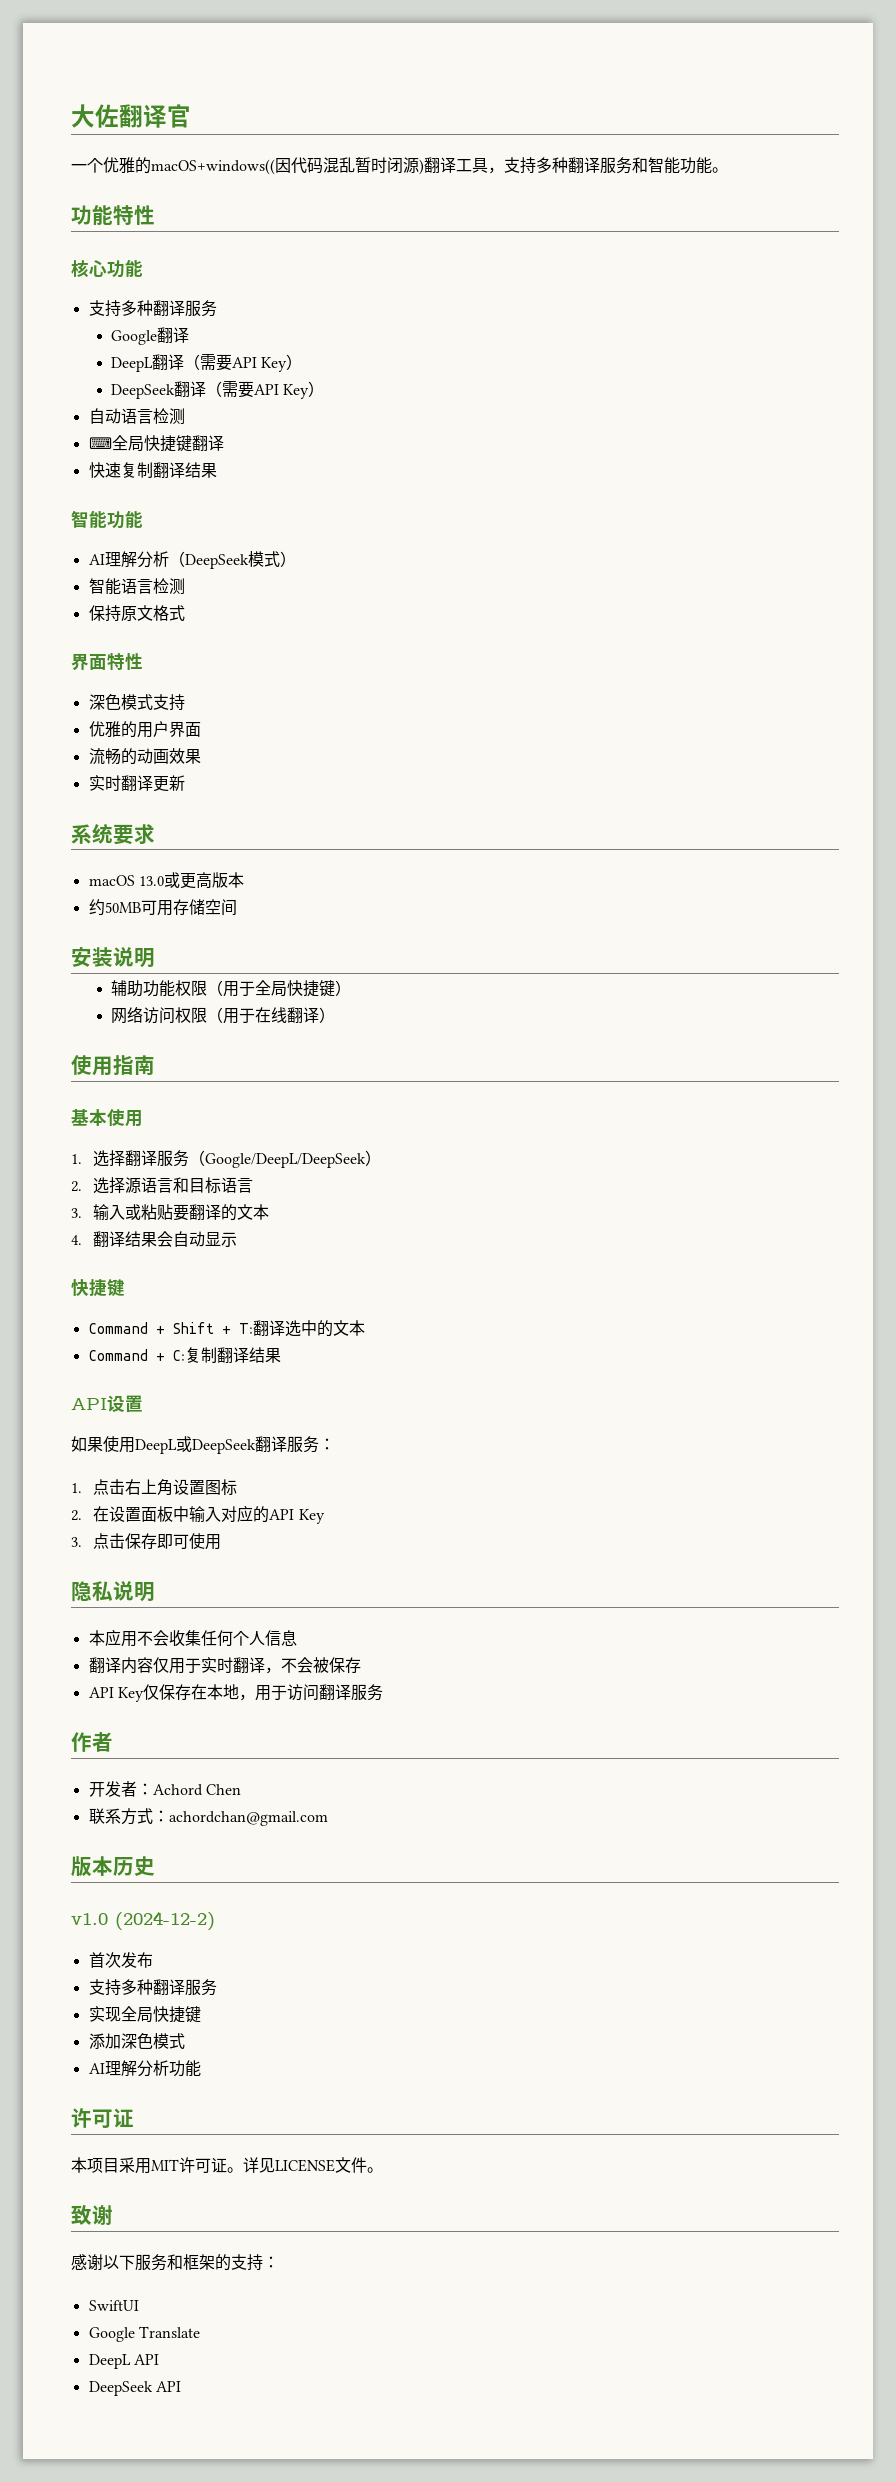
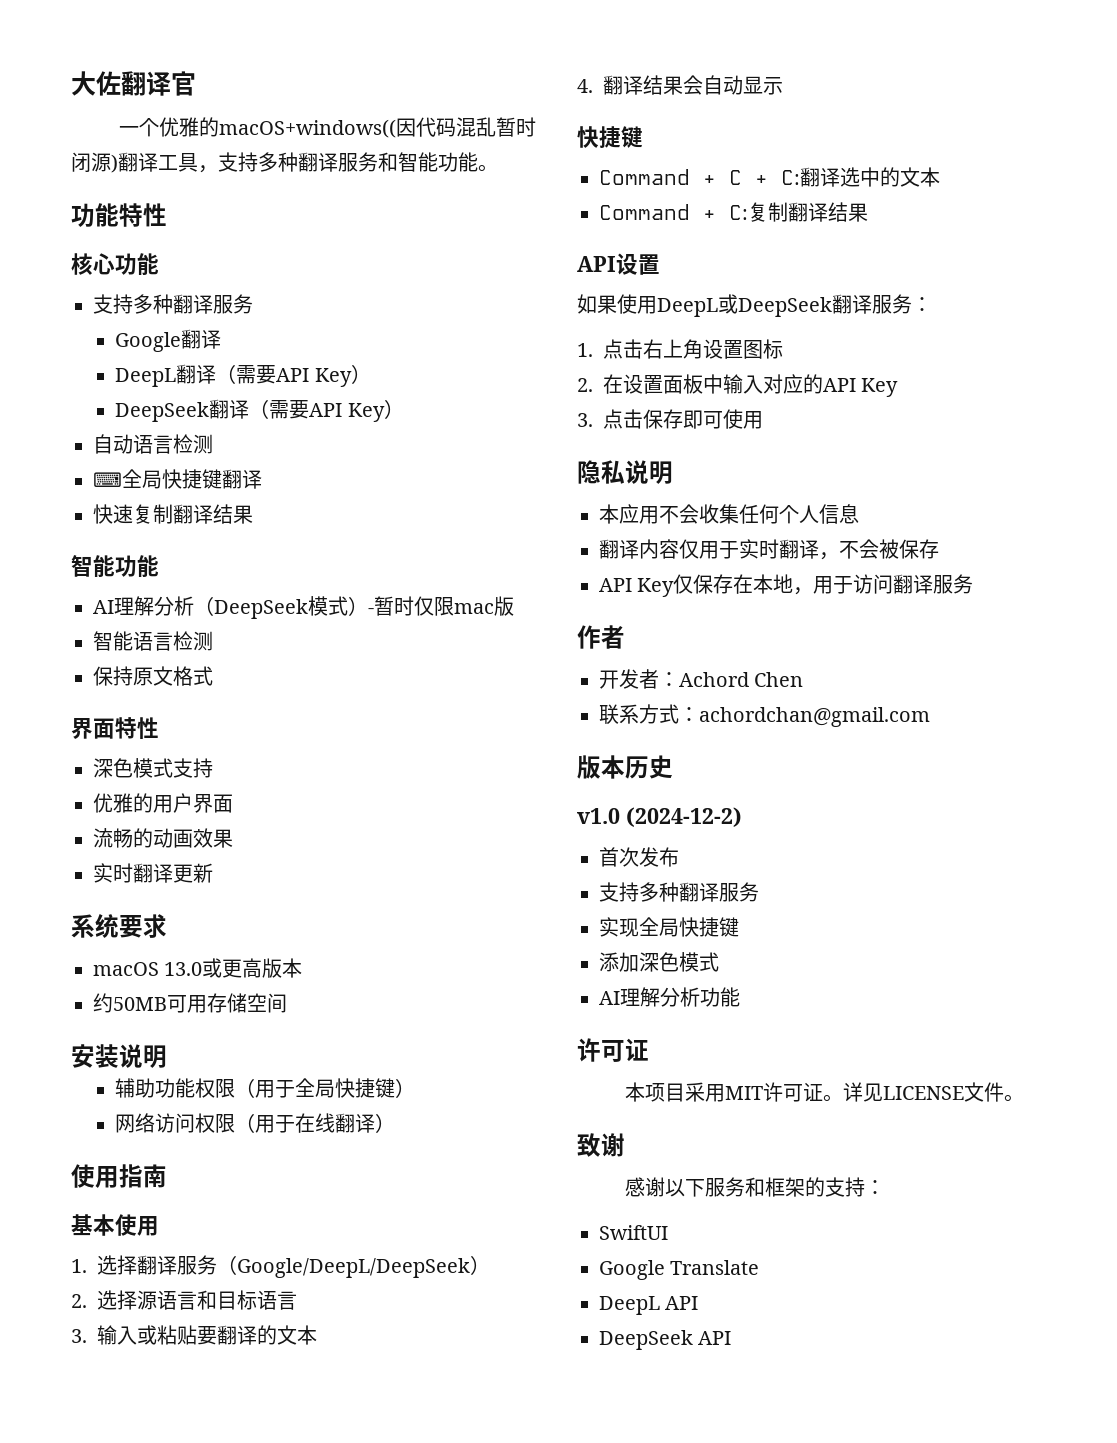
- AI理解分析（DeepSeek模式）
+ AI理解分析（DeepSeek模式）-暂时仅限mac版
- Command + Shift + T:翻译选中的文本
+ Command + C + C:翻译选中的文本

